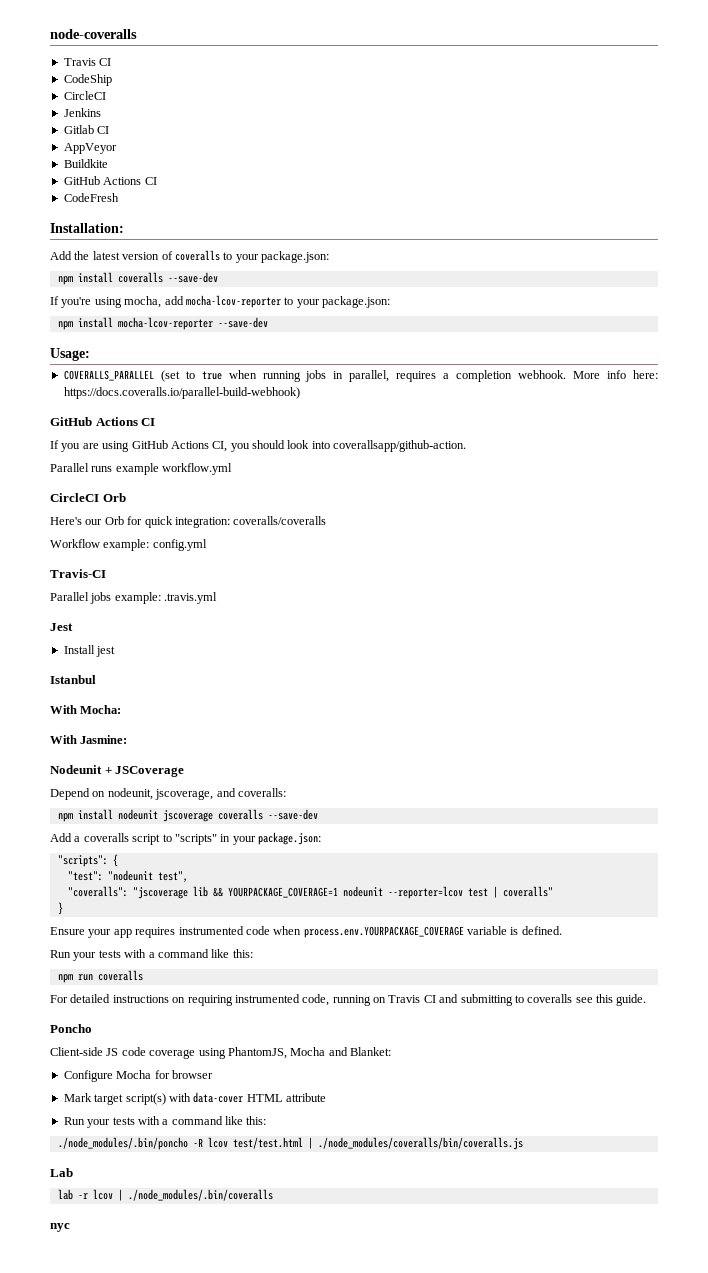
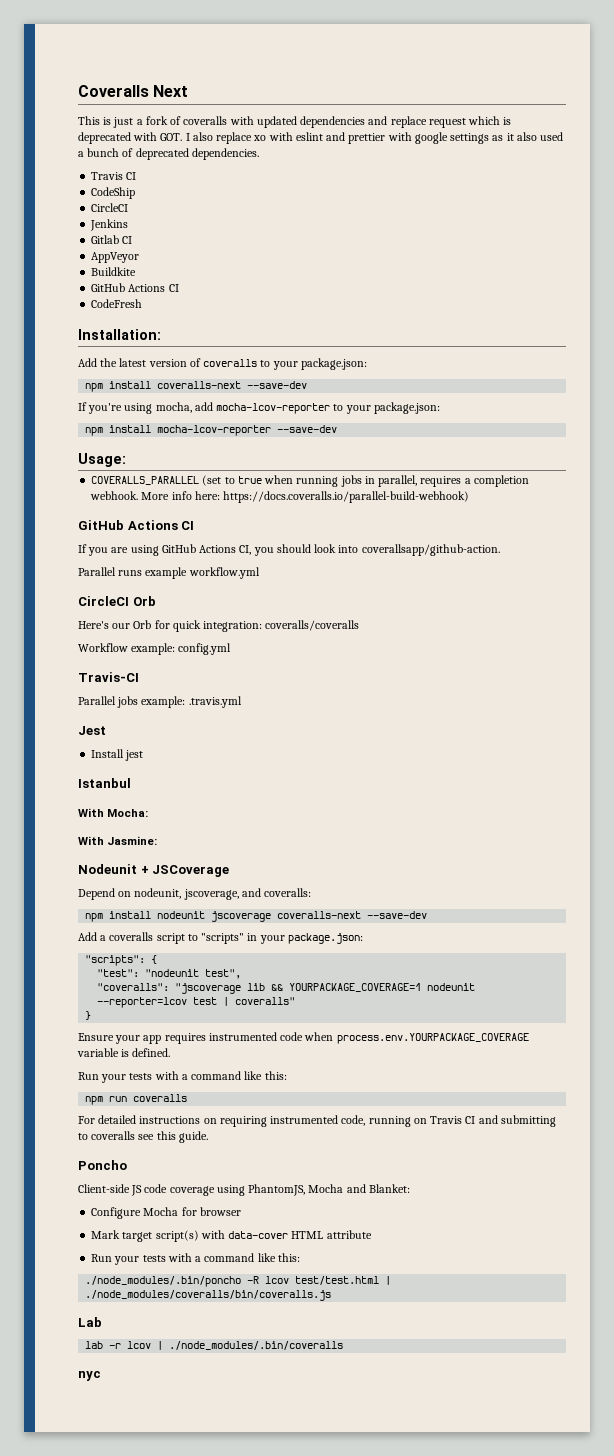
- node-coveralls
+ Coveralls Next
+ This is just a fork of coveralls with updated dependencies and replace request which is deprecated with GOT. I also replace xo with eslint and prettier with google settings as it also used a bunch of deprecated dependencies.
- npm install coveralls --save-dev
+ npm install coveralls-next --save-dev
- npm install nodeunit jscoverage coveralls --save-dev
+ npm install nodeunit jscoverage coveralls-next --save-dev

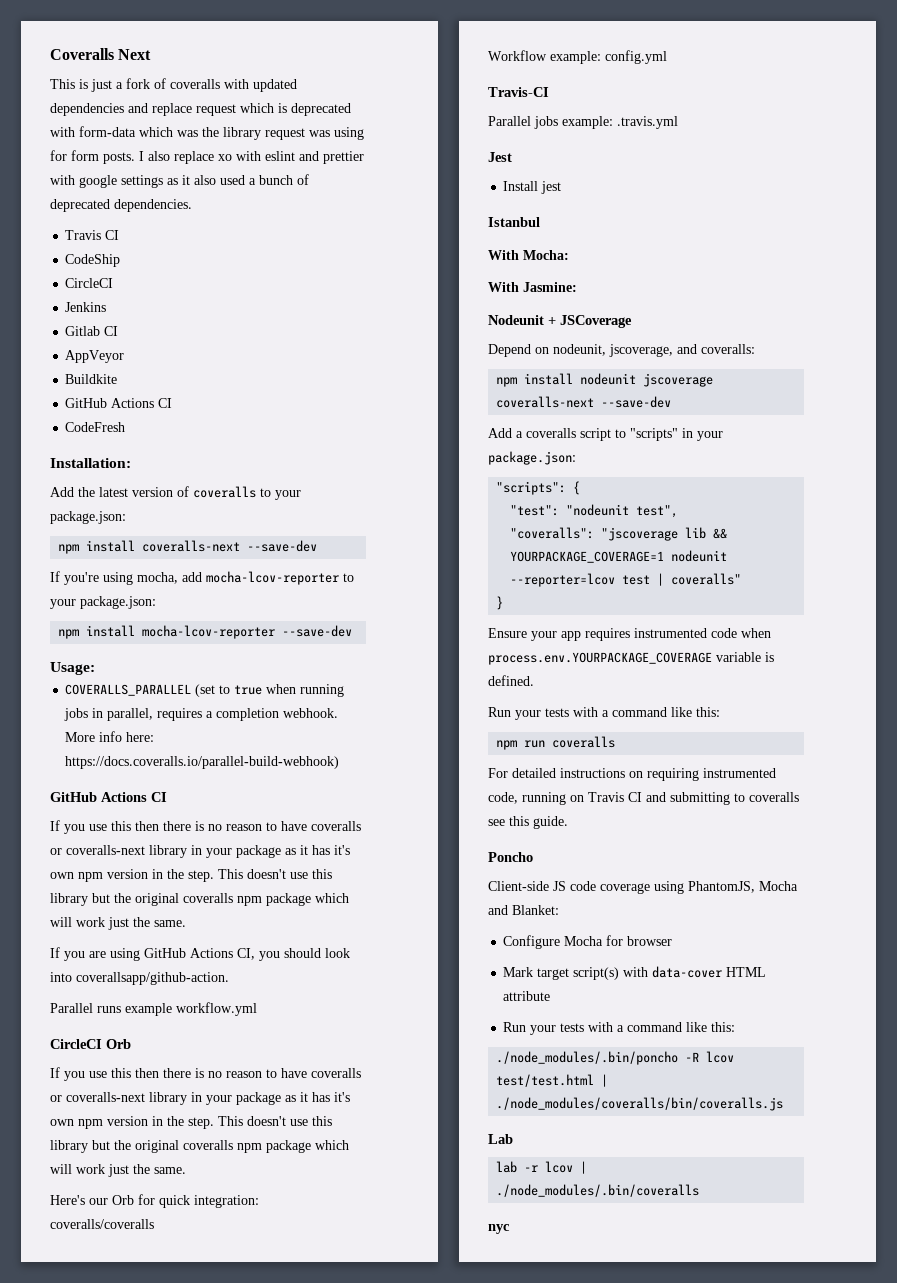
- This is just a fork of coveralls with updated dependencies and replace request which is deprecated with GOT. I also replace xo with eslint and prettier with google settings as it also used a bunch of deprecated dependencies.
+ This is just a fork of coveralls with updated dependencies and replace request which is deprecated with form-data which was the library request was using for form posts. I also replace xo with eslint and prettier with google settings as it also used a bunch of deprecated dependencies.
  More info here: https://docs.coveralls.io/parallel-build-webhook)
  GitHub Actions CI
+ If you use this then there is no reason to have coveralls or coveralls-next library in your package as it has it's own npm version in the step. This doesn't use this library but the original coveralls npm package which will work just the same.
  CircleCI Orb
+ If you use this then there is no reason to have coveralls or coveralls-next library in your package as it has it's own npm version in the step. This doesn't use this library but the original coveralls npm package which will work just the same.

